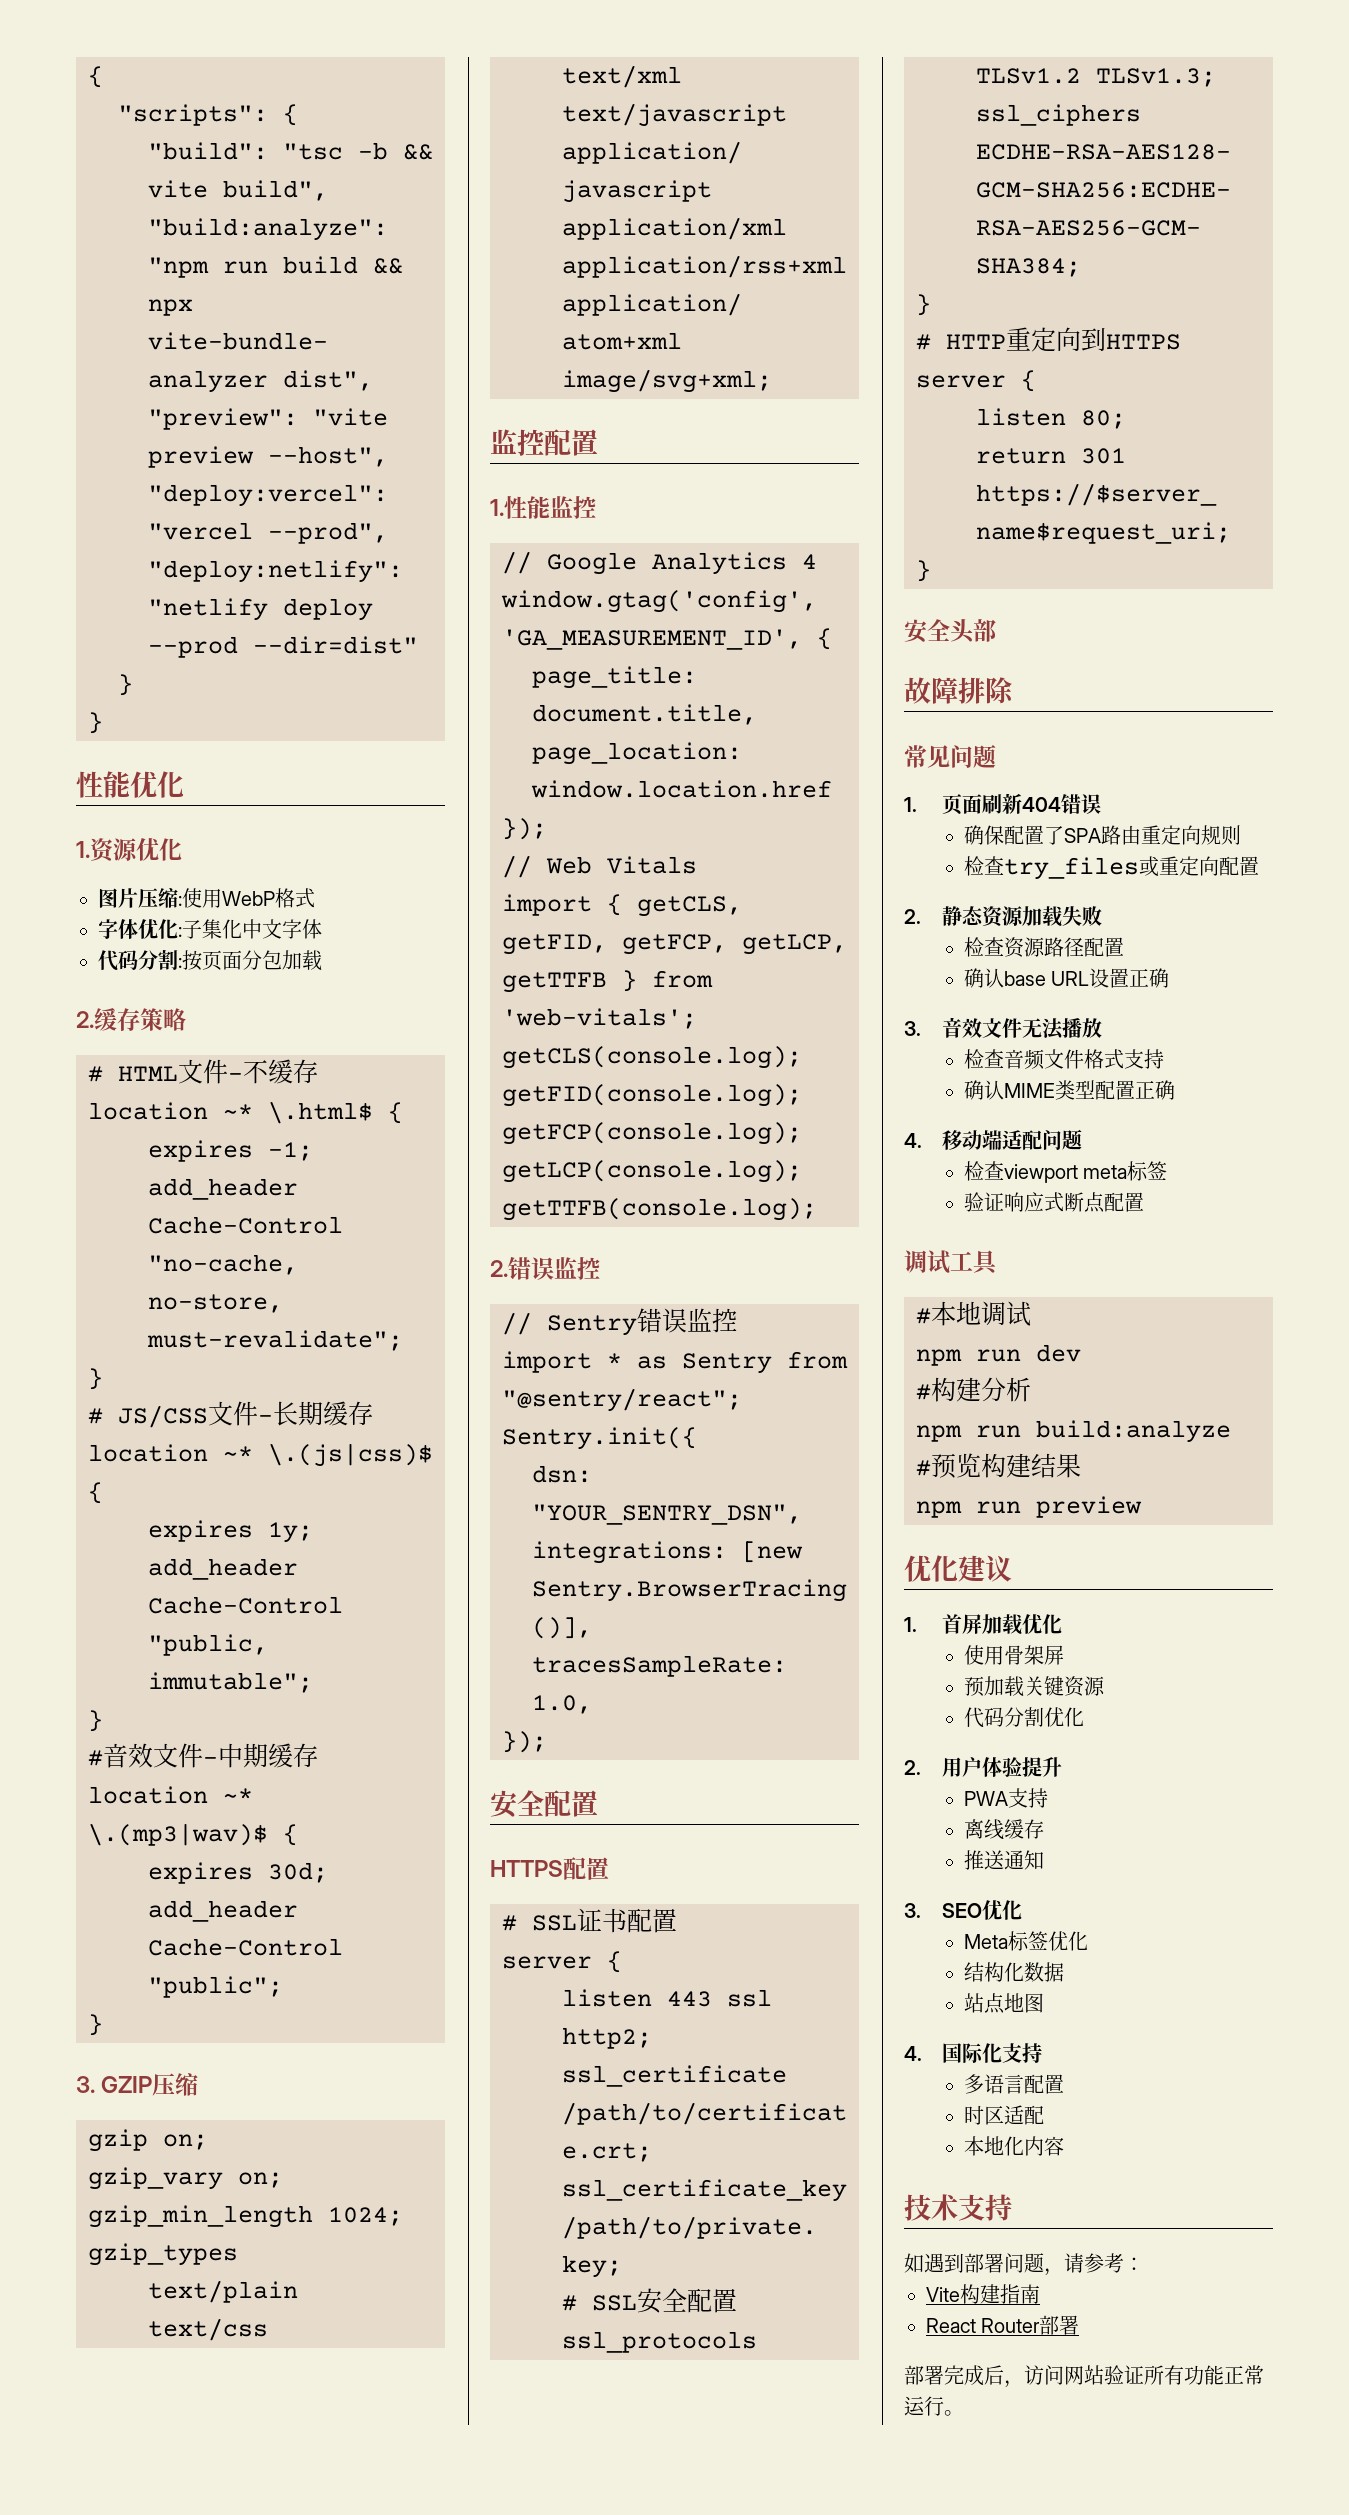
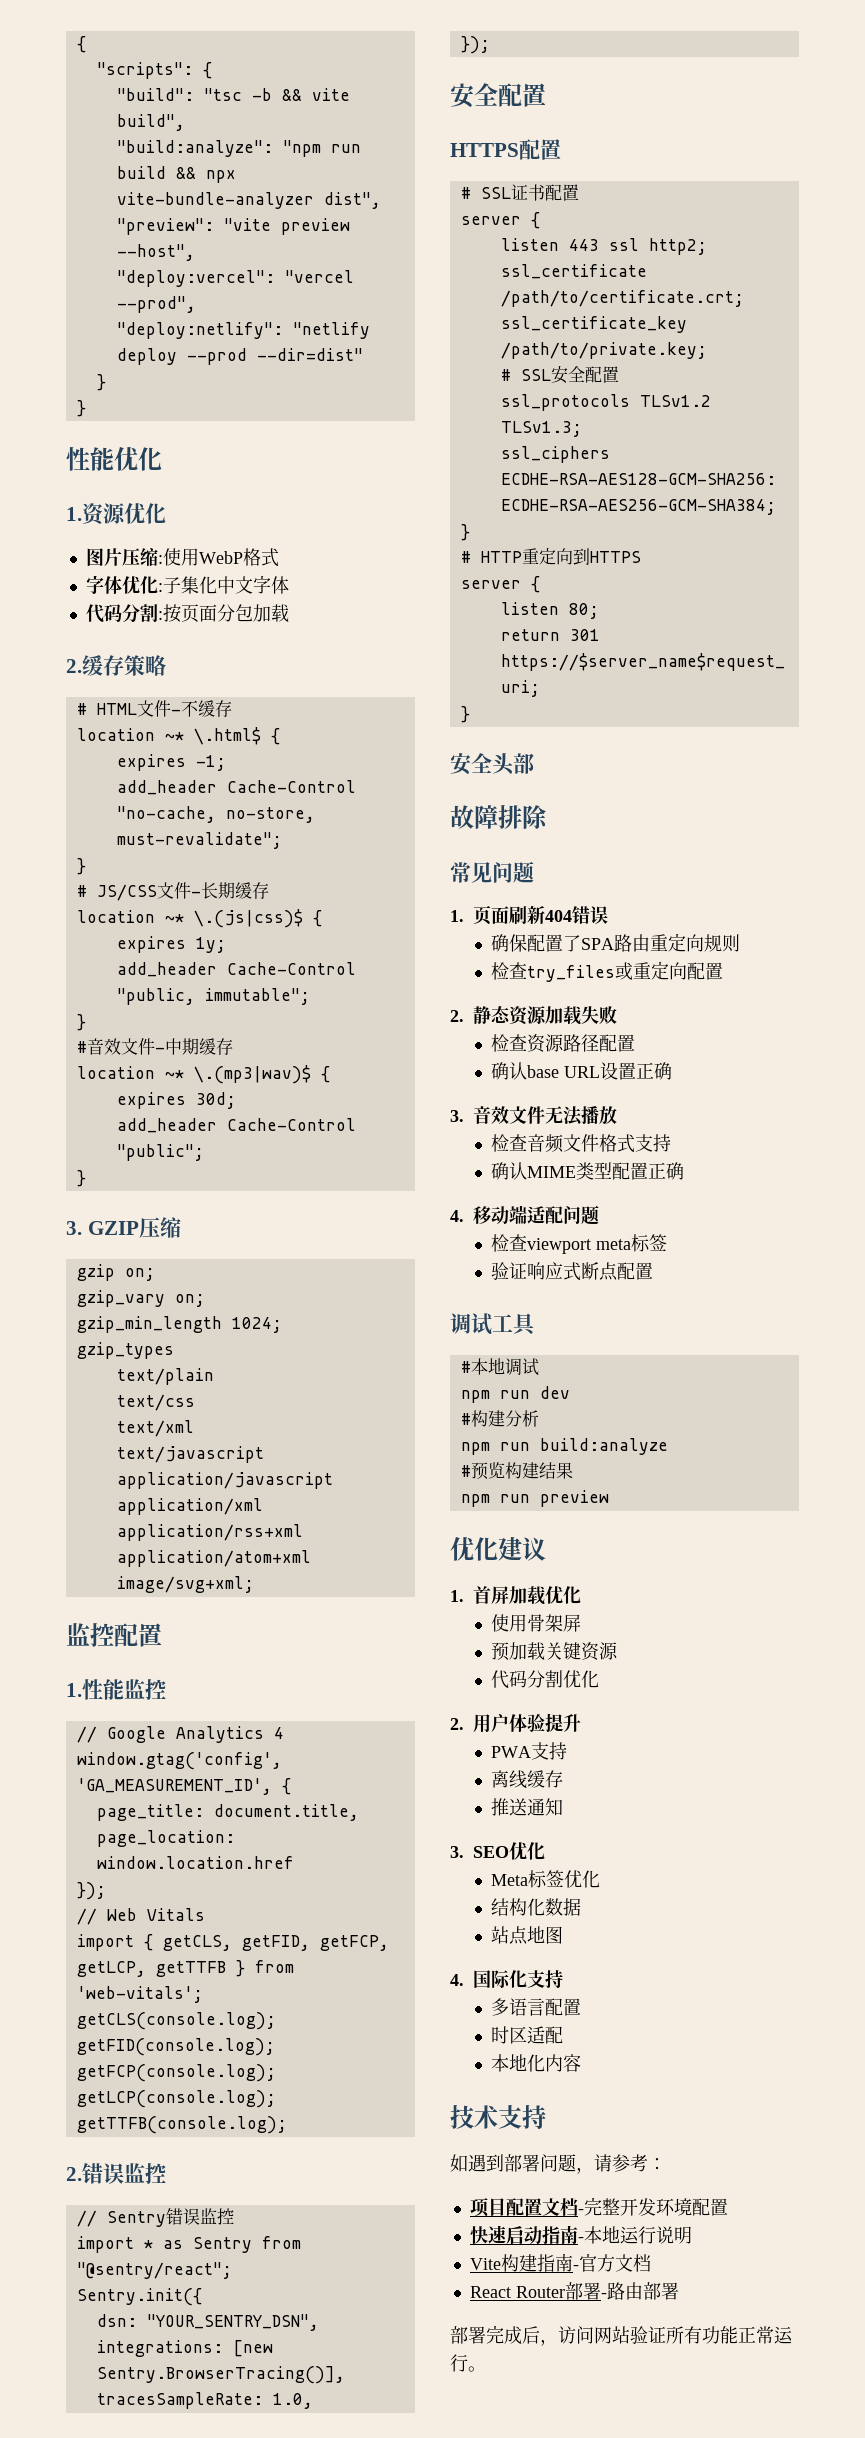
+ 项目配置文档-完整开发环境配置
+ 快速启动指南-本地运行说明
- Vite构建指南
+ Vite构建指南-官方文档
- React Router部署
+ React Router部署-路由部署

